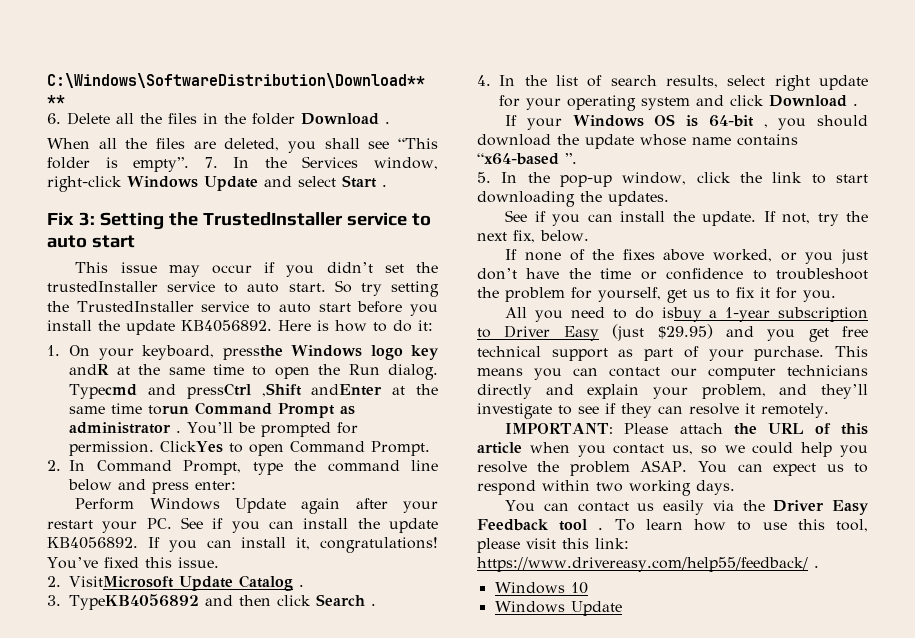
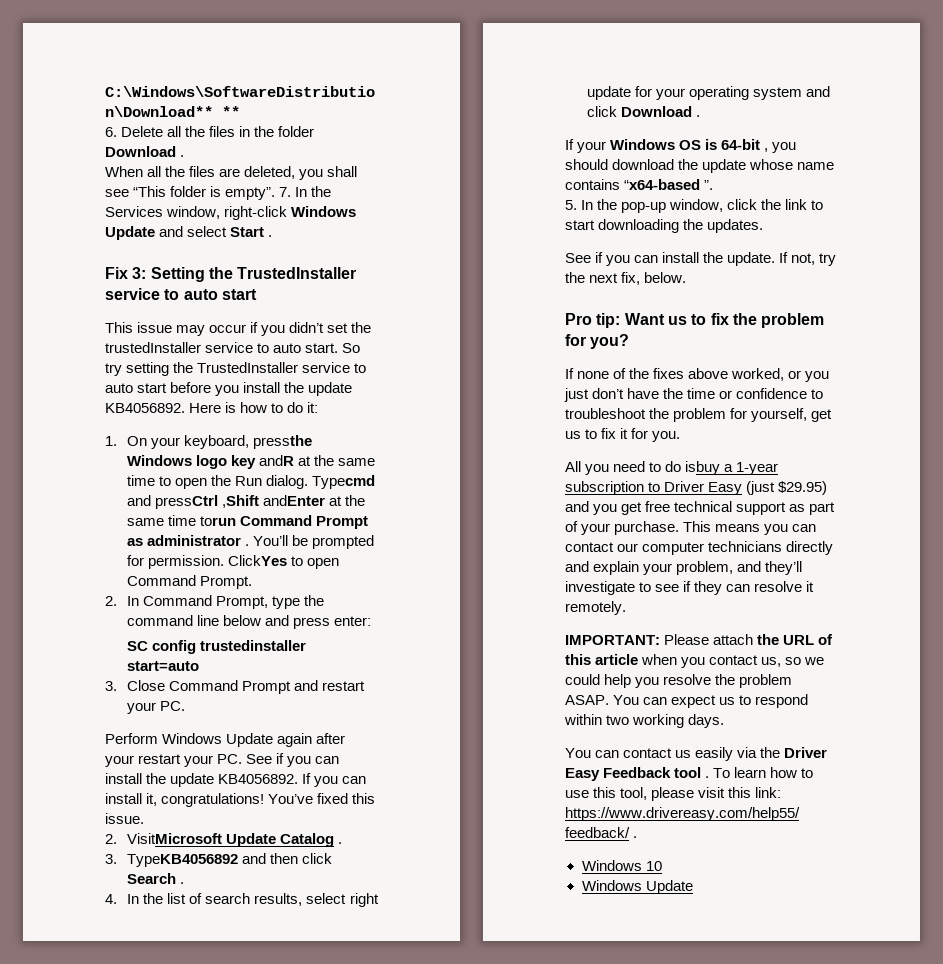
+ SC config trustedinstaller start=auto
+ 3. Close Command Prompt and restart your PC.
+ Pro tip: Want us to fix the problem for you?

